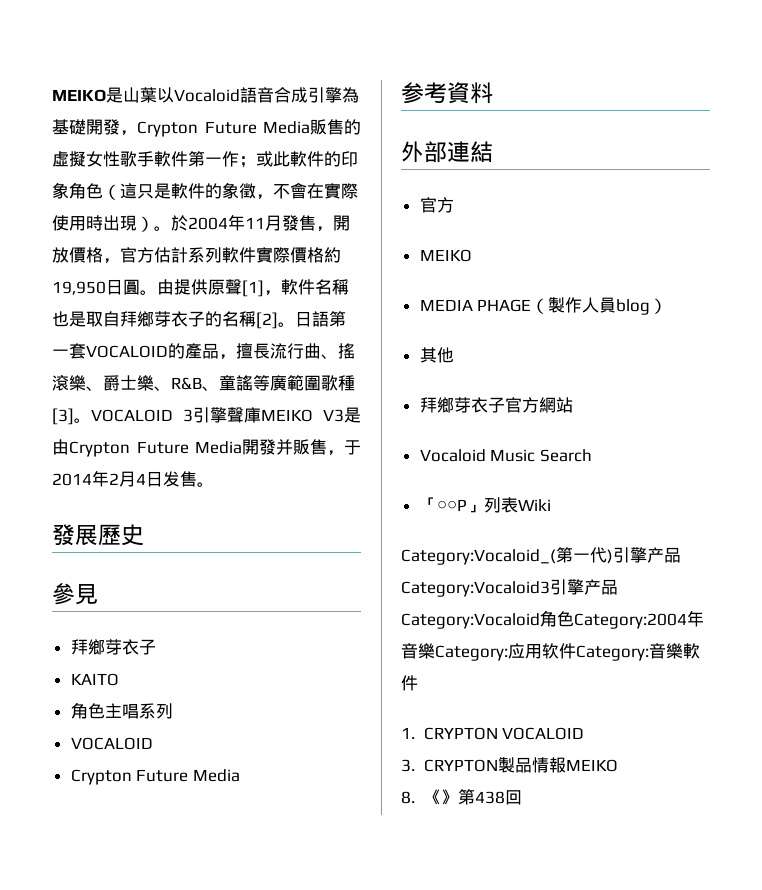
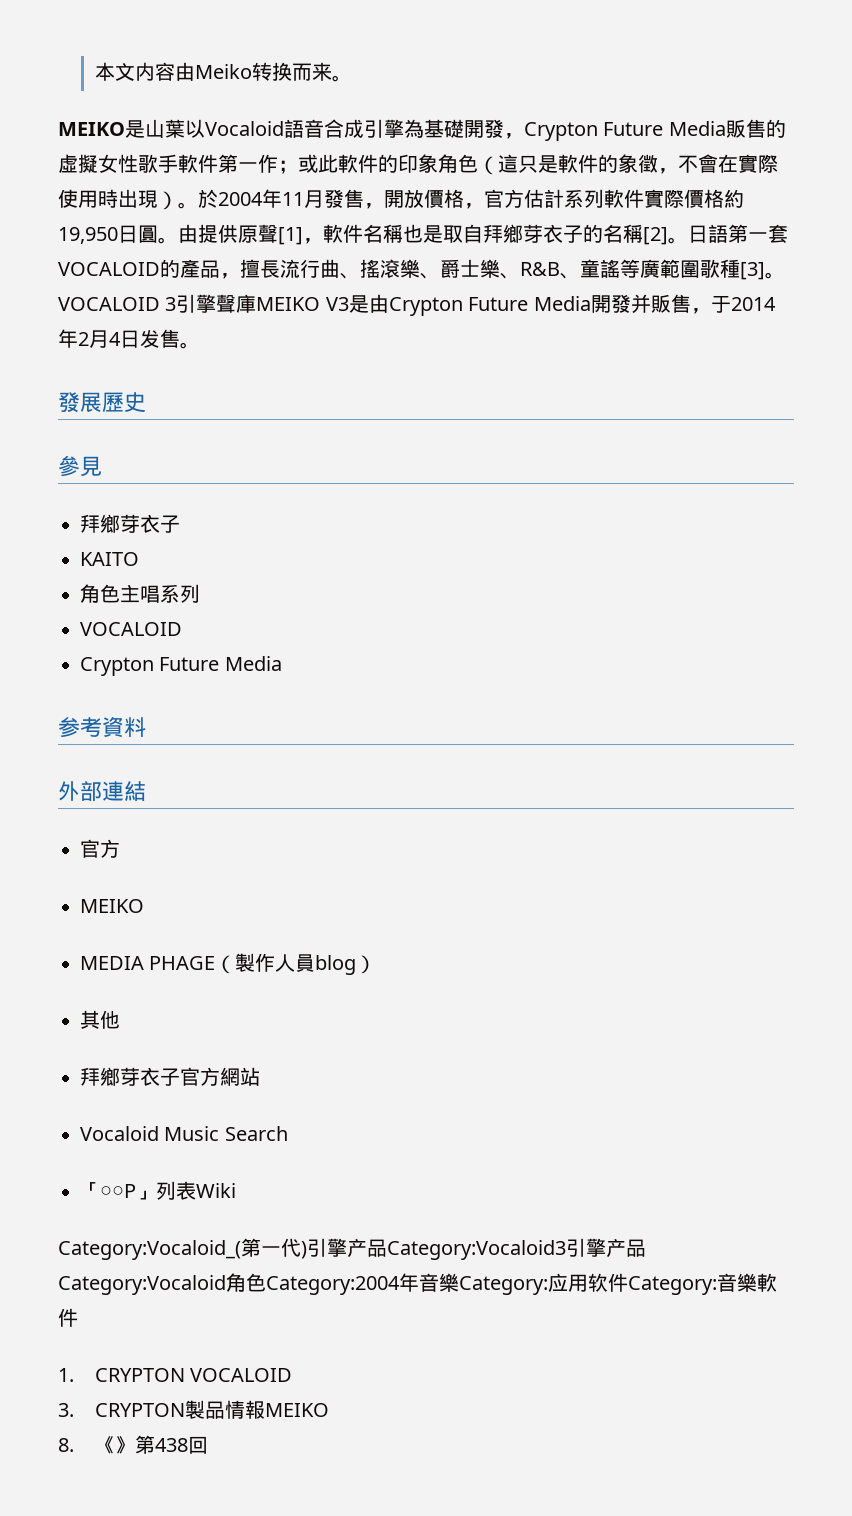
+ 本文内容由Meiko转换而来。

